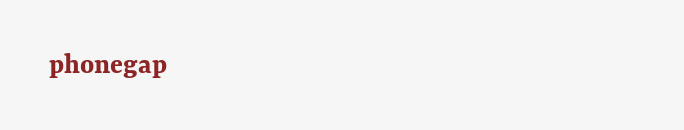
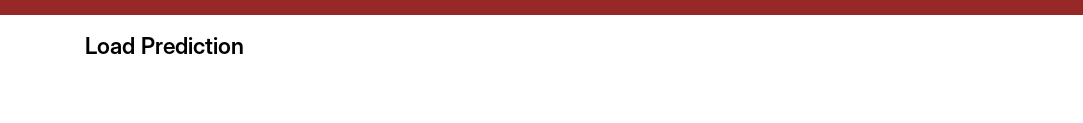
- phonegap
+ Load Prediction

